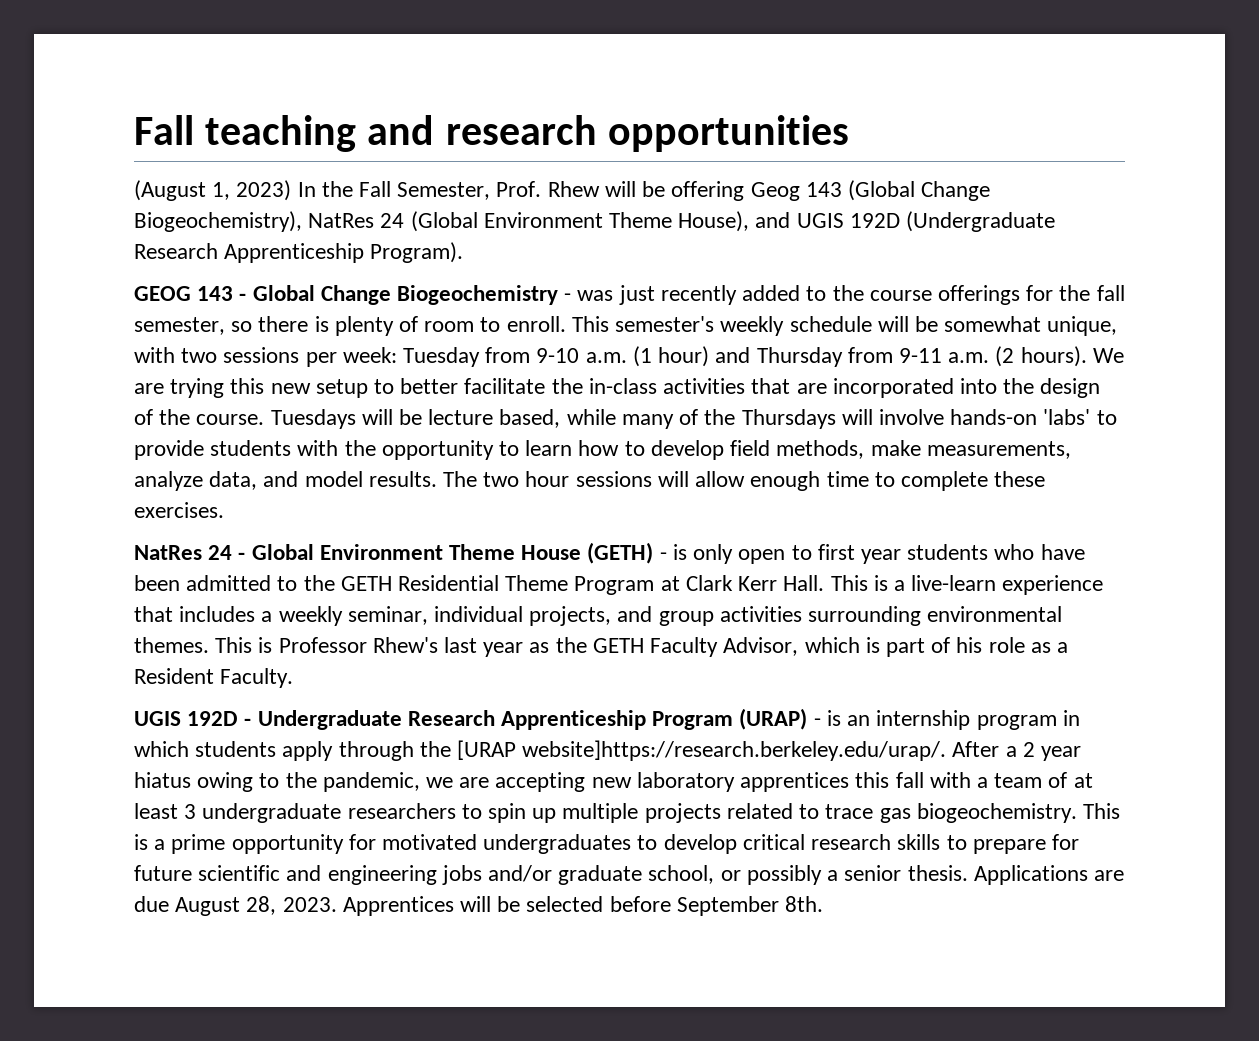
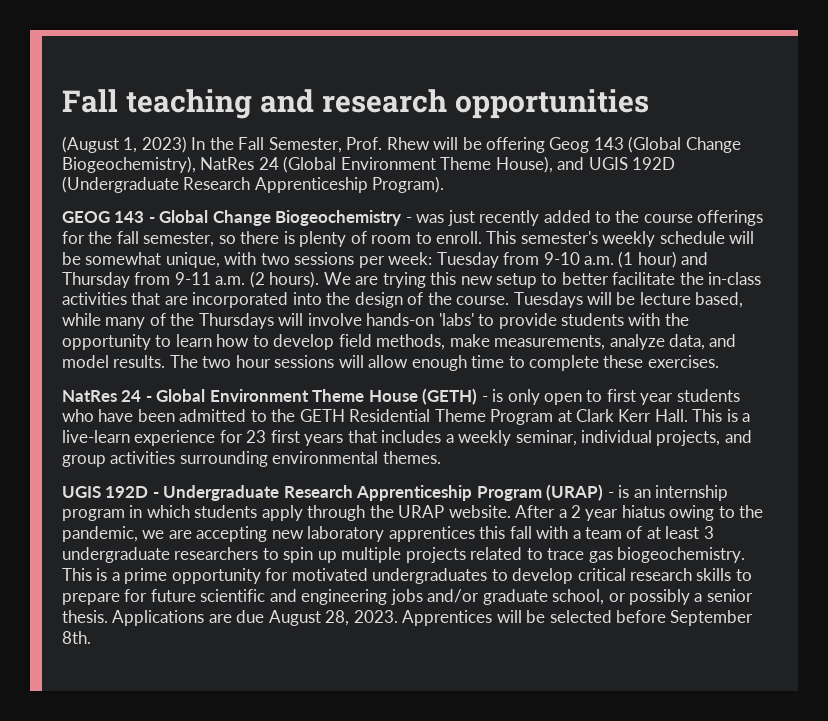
- This is a live-learn experience that includes a weekly seminar, individual projects, and group activities surrounding environmental themes. This is Professor Rhew's last year as the GETH Faculty Advisor, which is part of his role as a Resident Faculty.
+ This is a live-learn experience for 23 first years that includes a weekly seminar, individual projects, and group activities surrounding environmental themes.
- UGIS 192D - Undergraduate Research Apprenticeship Program (URAP) - is an internship program in which students apply through the [URAP website]https://research.berkeley.edu/urap/. After a 2 year hiatus owing to the pandemic, we are accepting new laboratory apprentices this fall with a team of at least 3 undergraduate researchers to spin up multiple projects related to trace gas biogeochemistry.
+ UGIS 192D - Undergraduate Research Apprenticeship Program (URAP) - is an internship program in which students apply through the URAP website. After a 2 year hiatus owing to the pandemic, we are accepting new laboratory apprentices this fall with a team of at least 3 undergraduate researchers to spin up multiple projects related to trace gas biogeochemistry.

